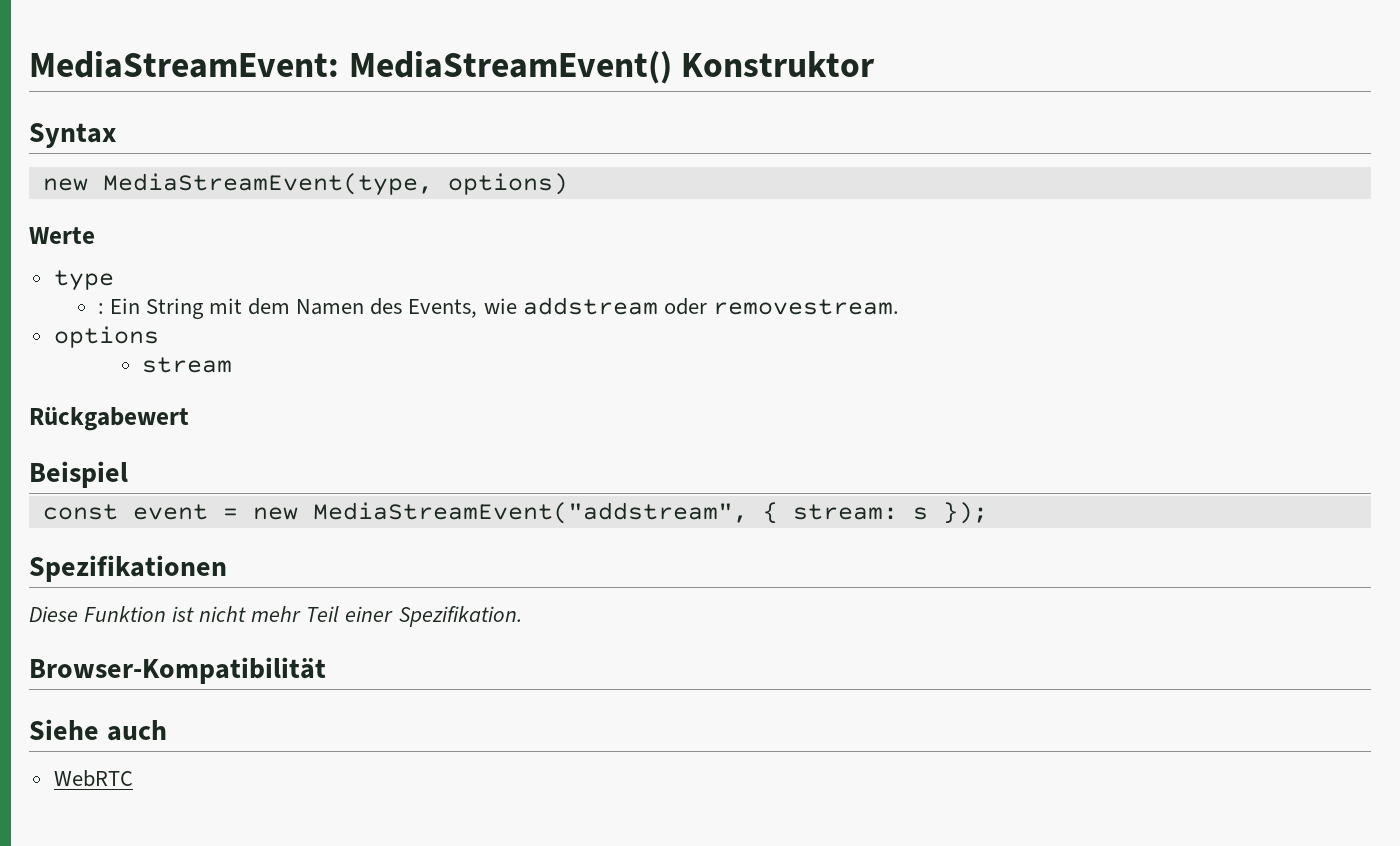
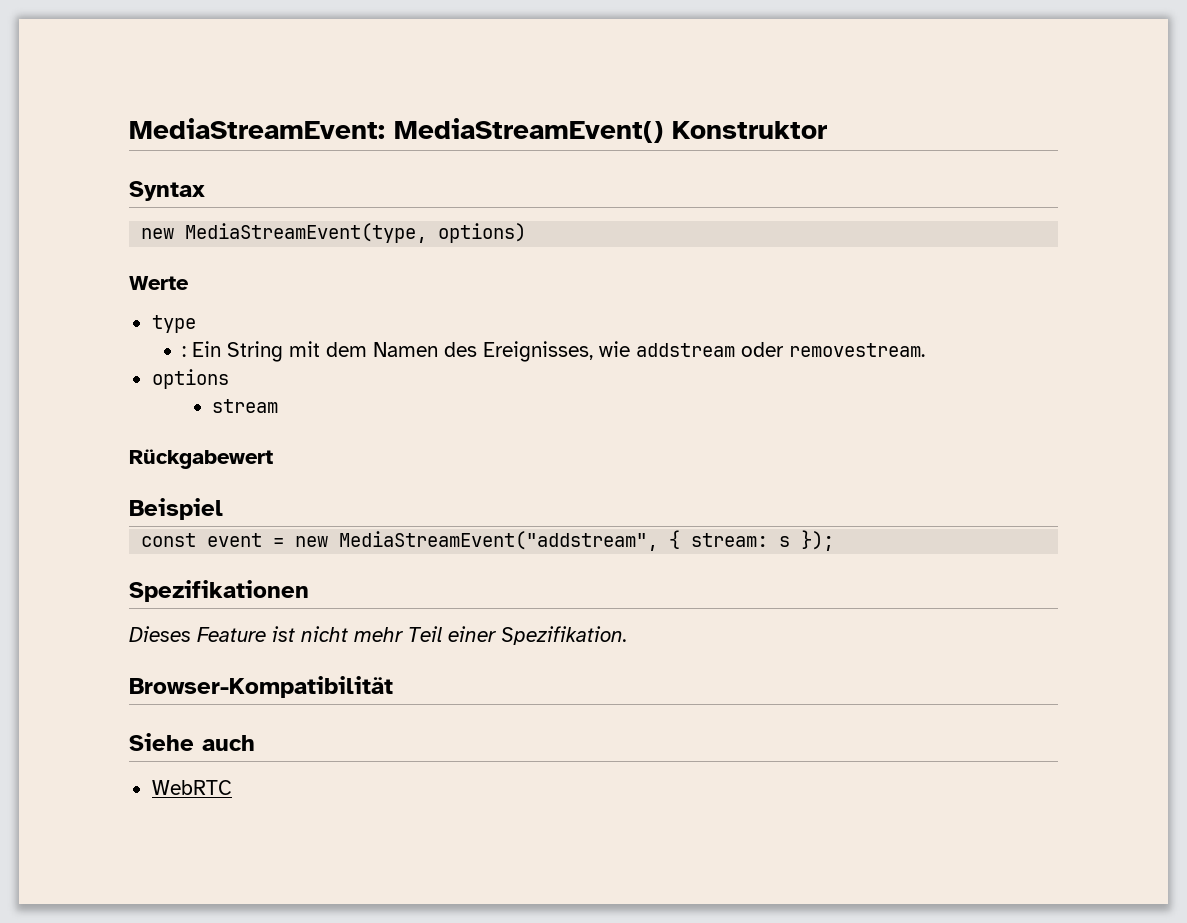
- : Ein String mit dem Namen des Events, wie addstream oder removestream.
+ : Ein String mit dem Namen des Ereignisses, wie addstream oder removestream.
- Diese Funktion ist nicht mehr Teil einer Spezifikation.
+ Dieses Feature ist nicht mehr Teil einer Spezifikation.

